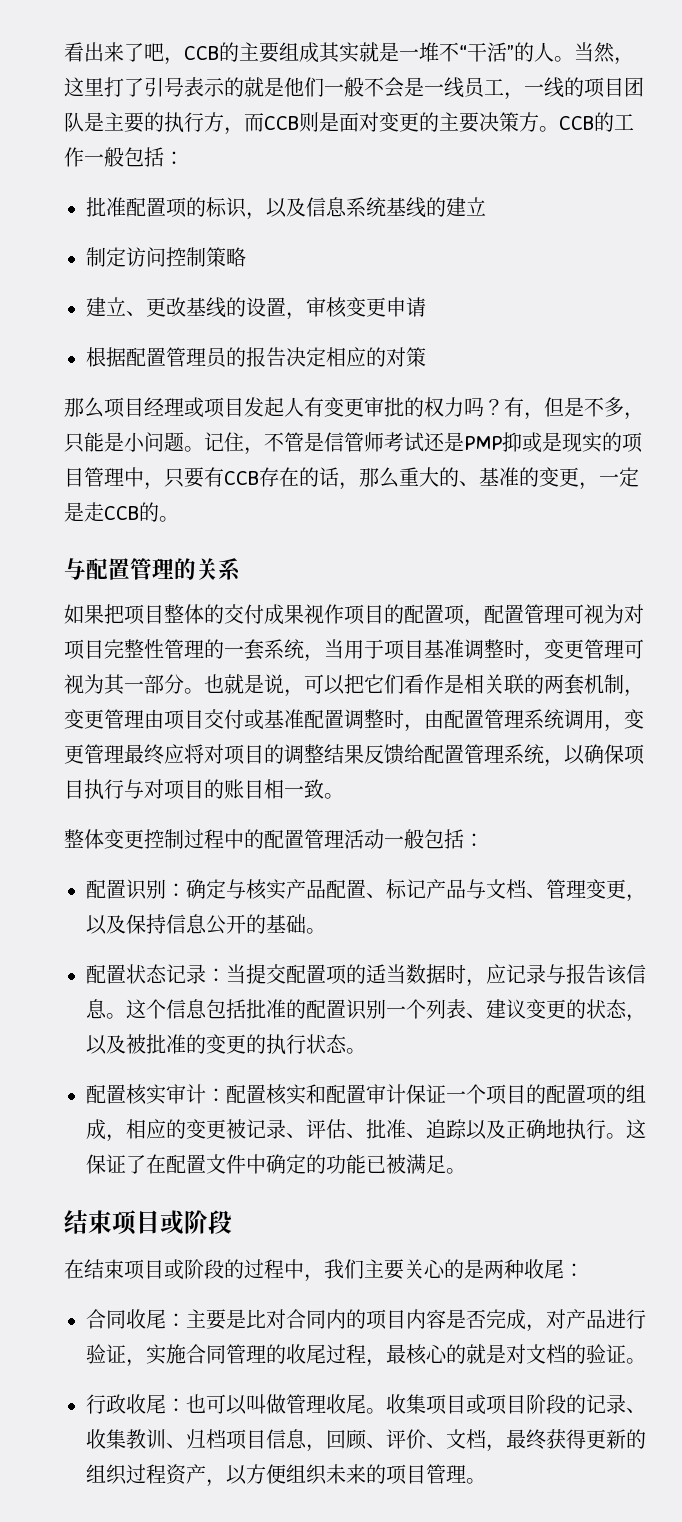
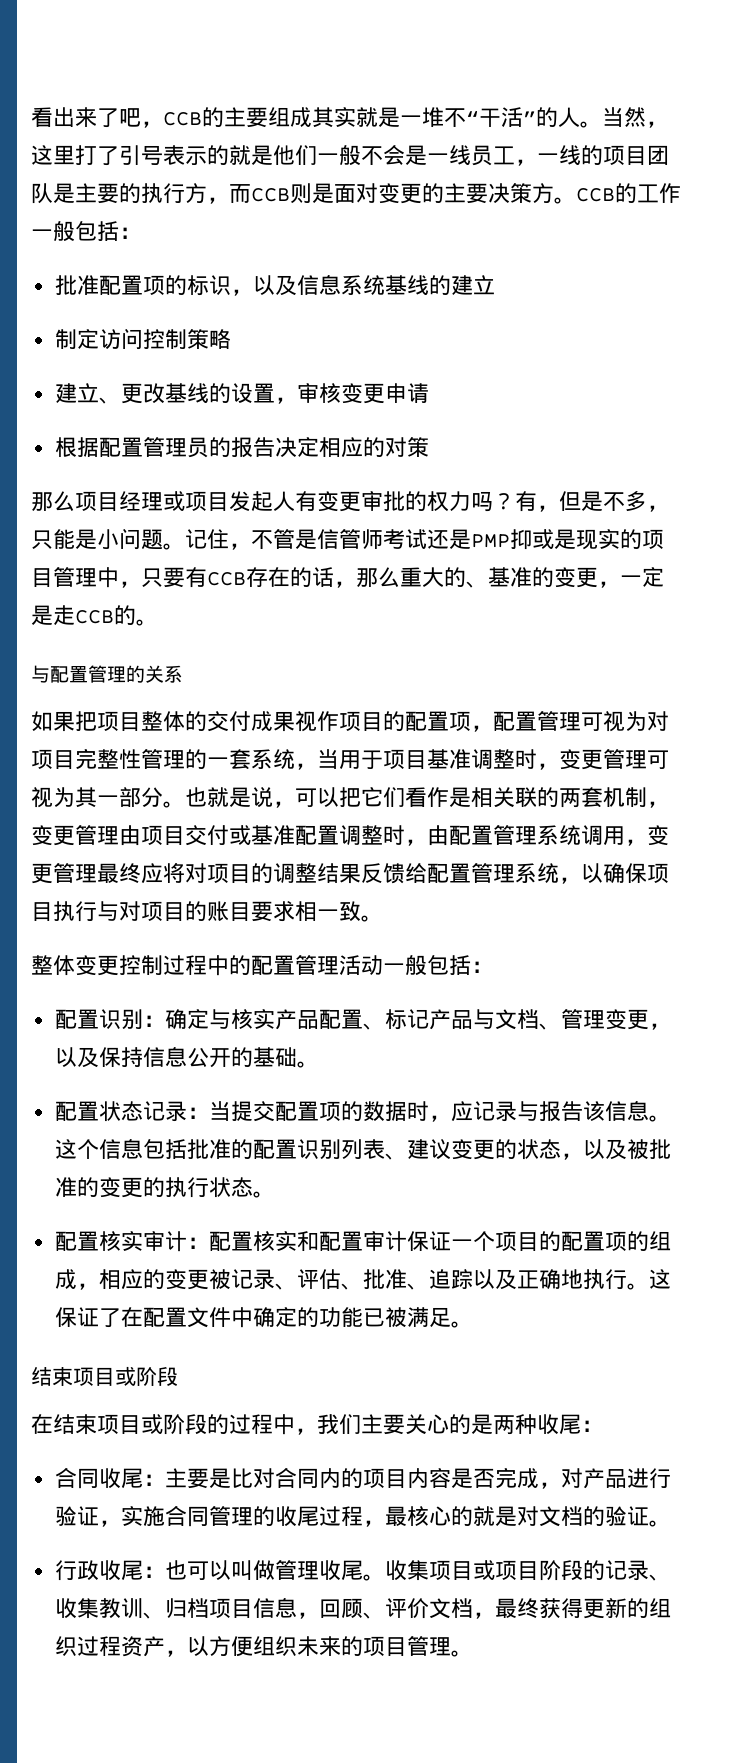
- 也就是说，可以把它们看作是相关联的两套机制，变更管理由项目交付或基准配置调整时，由配置管理系统调用，变更管理最终应将对项目的调整结果反馈给配置管理系统，以确保项目执行与对项目的账目相一致。
+ 也就是说，可以把它们看作是相关联的两套机制，变更管理由项目交付或基准配置调整时，由配置管理系统调用，变更管理最终应将对项目的调整结果反馈给配置管理系统，以确保项目执行与对项目的账目要求相一致。
- 配置状态记录：当提交配置项的适当数据时，应记录与报告该信息。
+ 配置状态记录：当提交配置项的数据时，应记录与报告该信息。
- 这个信息包括批准的配置识别一个列表、建议变更的状态，以及被批准的变更的执行状态。
+ 这个信息包括批准的配置识别列表、建议变更的状态，以及被批准的变更的执行状态。
- 收集项目或项目阶段的记录、收集教训、归档项目信息，回顾、评价、文档，最终获得更新的组织过程资产，以方便组织未来的项目管理。
+ 收集项目或项目阶段的记录、收集教训、归档项目信息，回顾、评价文档，最终获得更新的组织过程资产，以方便组织未来的项目管理。

